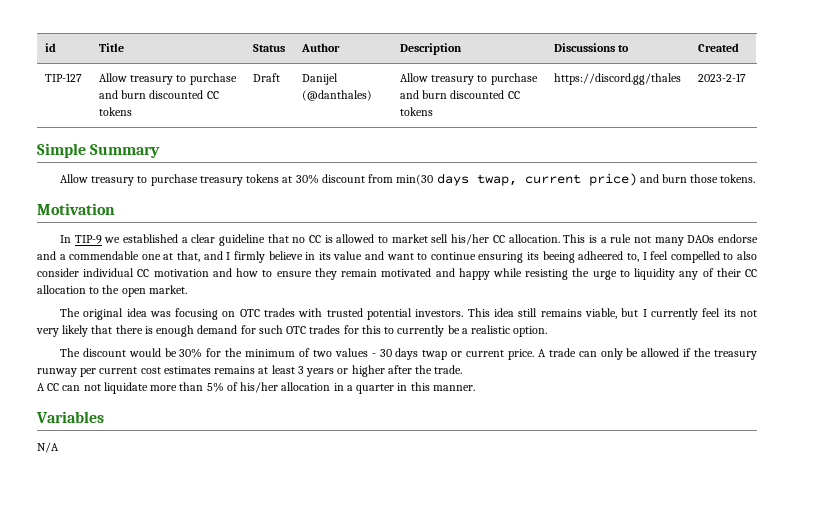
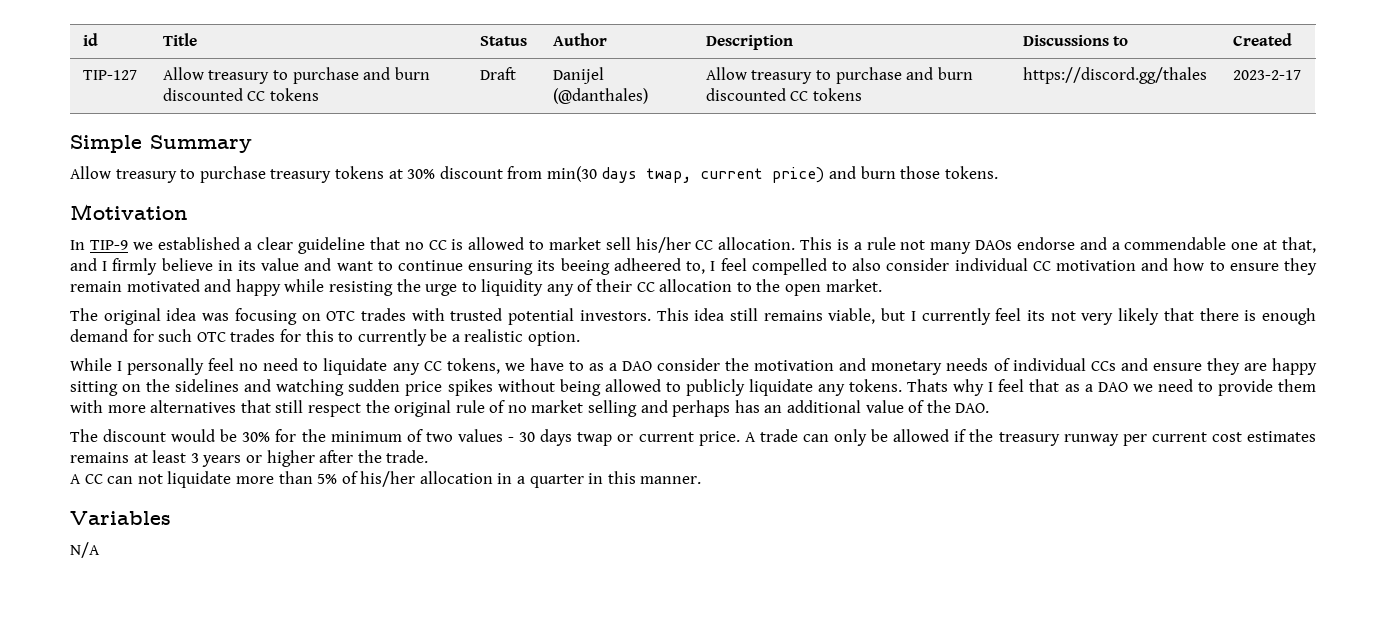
+ While I personally feel no need to liquidate any CC tokens, we have to as a DAO consider the motivation and monetary needs of individual CCs and ensure they are happy sitting on the sidelines and watching sudden price spikes without being allowed to publicly liquidate any tokens. Thats why I feel that as a DAO we need to provide them with more alternatives that still respect the original rule of no market selling and perhaps has an additional value of the DAO.

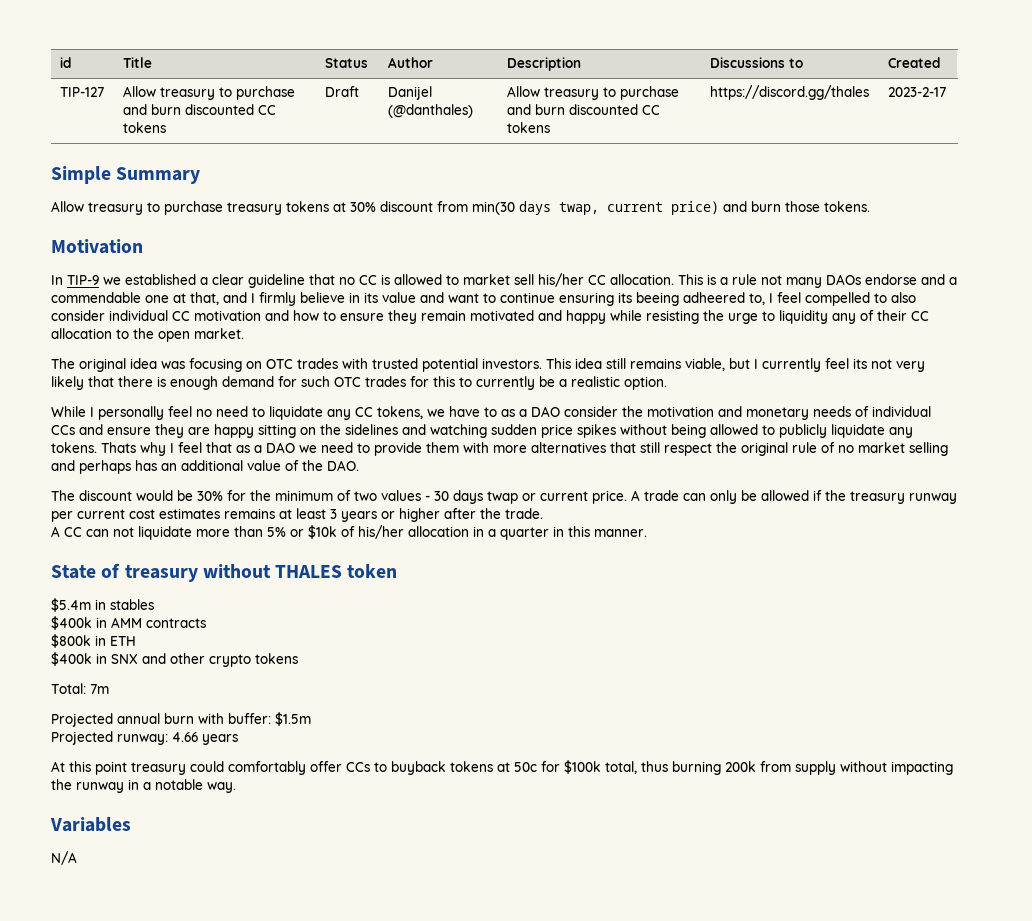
- A CC can not liquidate more than 5% of his/her allocation in a quarter in this manner.
+ A CC can not liquidate more than 5% or $10k of his/her allocation in a quarter in this manner.
+ State of treasury without THALES token
+ $5.4m in stables
+ $400k in AMM contracts
+ $800k in ETH
+ $400k in SNX and other crypto tokens
+ Total: 7m
+ Projected annual burn with buffer: $1.5m
+ Projected runway: 4.66 years
+ At this point treasury could comfortably offer CCs to buyback tokens at 50c for $100k total, thus burning 200k from supply without impacting the runway in a notable way.

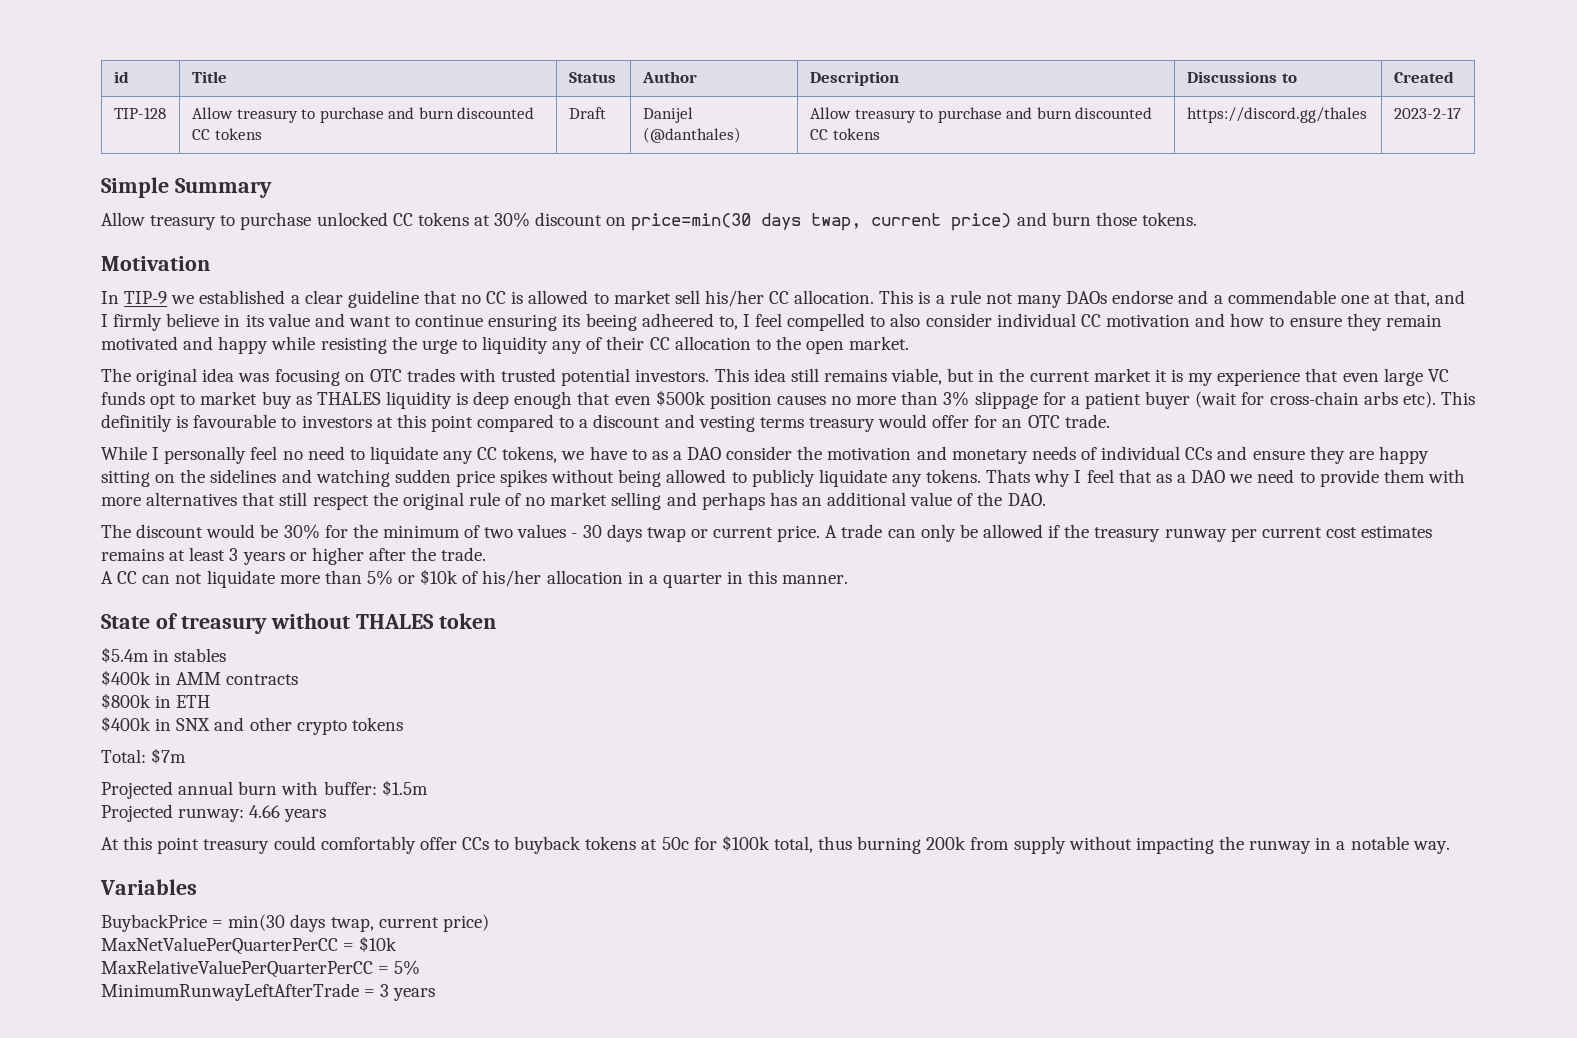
- TIP-127 | Allow treasury to purchase and burn discounted CC tokens | Draft | Danijel (@danthales) | Allow treasury to purchase and burn discounted CC tokens | https://discord.gg/thales | 2023-2-17
+ TIP-128 | Allow treasury to purchase and burn discounted CC tokens | Draft | Danijel (@danthales) | Allow treasury to purchase and burn discounted CC tokens | https://discord.gg/thales | 2023-2-17
- Allow treasury to purchase treasury tokens at 30% discount from min(30 days twap, current price) and burn those tokens.
+ Allow treasury to purchase unlocked CC tokens at 30% discount on price=min(30 days twap, current price) and burn those tokens.
- This idea still remains viable, but I currently feel its not very likely that there is enough demand for such OTC trades for this to currently be a realistic option.
+ This idea still remains viable, but in the current market it is my experience that even large VC funds opt to market buy as THALES liquidity is deep enough that even $500k position causes no more than 3% slippage for a patient buyer (wait for cross-chain arbs etc). This definitily is favourable to investors at this point compared to a discount and vesting terms treasury would offer for an OTC trade.
- Total: 7m
+ Total: $7m
- N/A
+ BuybackPrice = min(30 days twap, current price)
+ MaxNetValuePerQuarterPerCC = $10k
+ MaxRelativeValuePerQuarterPerCC = 5%
+ MinimumRunwayLeftAfterTrade = 3 years

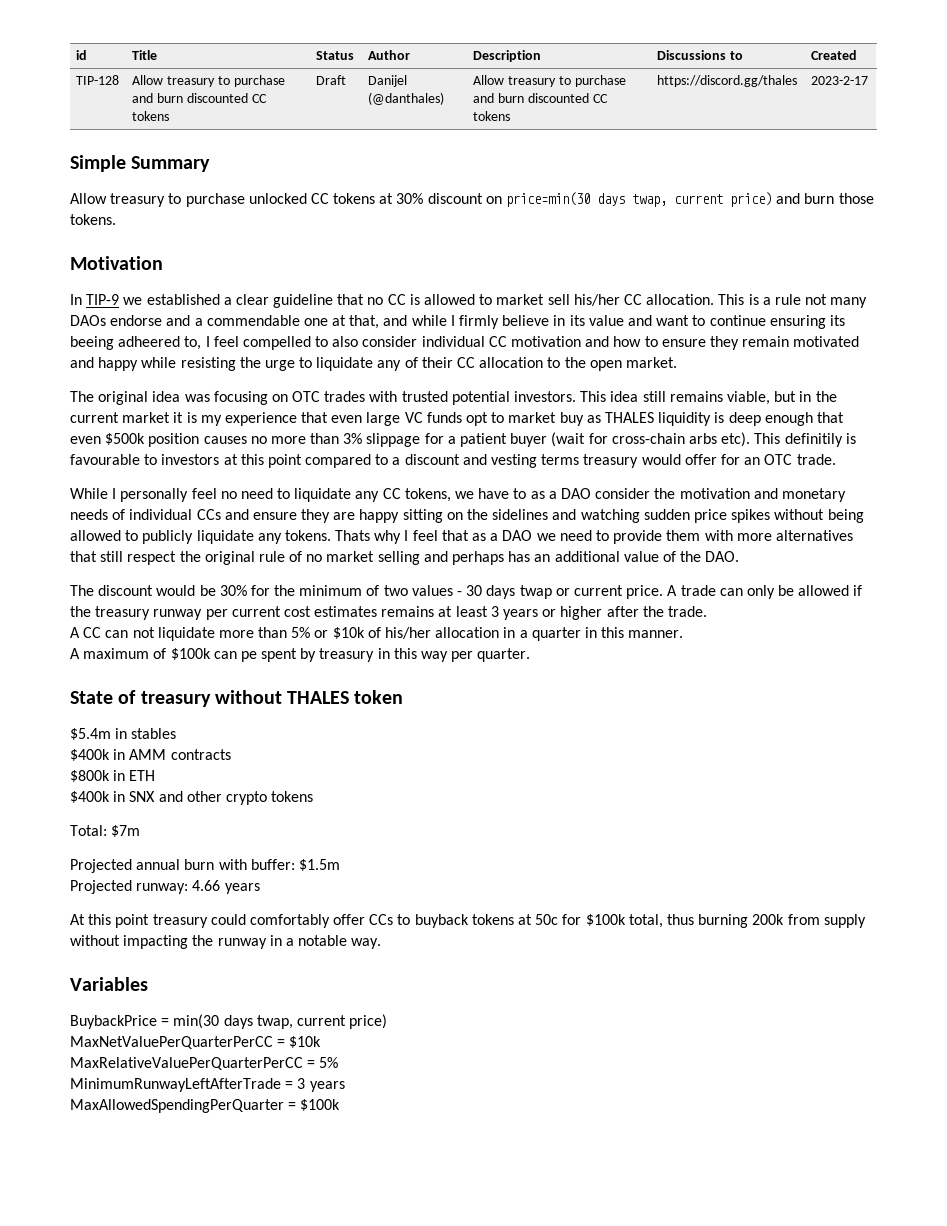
- This is a rule not many DAOs endorse and a commendable one at that, and I firmly believe in its value and want to continue ensuring its beeing adheered to, I feel compelled to also consider individual CC motivation and how to ensure they remain motivated and happy while resisting the urge to liquidity any of their CC allocation to the open market.
+ This is a rule not many DAOs endorse and a commendable one at that, and while I firmly believe in its value and want to continue ensuring its beeing adheered to, I feel compelled to also consider individual CC motivation and how to ensure they remain motivated and happy while resisting the urge to liquidate any of their CC allocation to the open market.
+ A maximum of $100k can pe spent by treasury in this way per quarter.
+ MaxAllowedSpendingPerQuarter = $100k

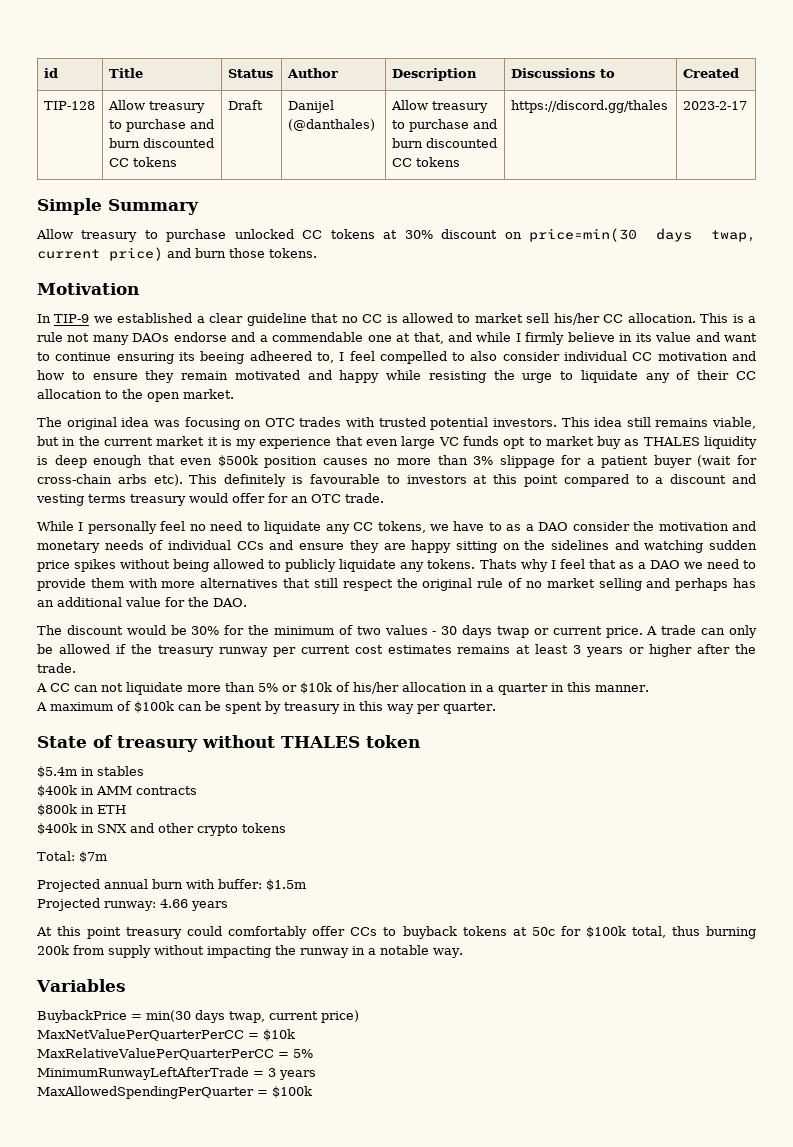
- This definitily is favourable to investors at this point compared to a discount and vesting terms treasury would offer for an OTC trade.
+ This definitely is favourable to investors at this point compared to a discount and vesting terms treasury would offer for an OTC trade.
- Thats why I feel that as a DAO we need to provide them with more alternatives that still respect the original rule of no market selling and perhaps has an additional value of the DAO.
+ Thats why I feel that as a DAO we need to provide them with more alternatives that still respect the original rule of no market selling and perhaps has an additional value for the DAO.
- A maximum of $100k can pe spent by treasury in this way per quarter.
+ A maximum of $100k can be spent by treasury in this way per quarter.

